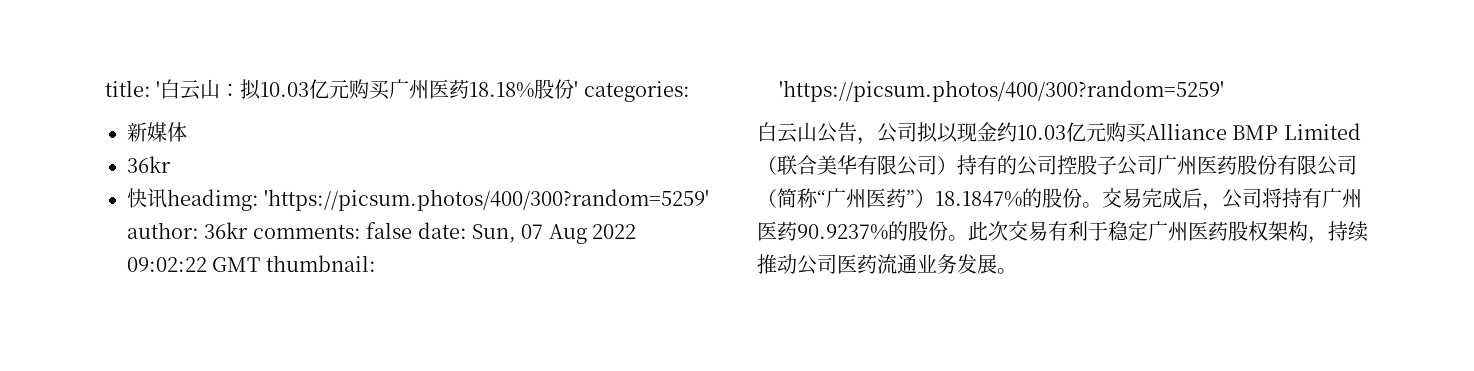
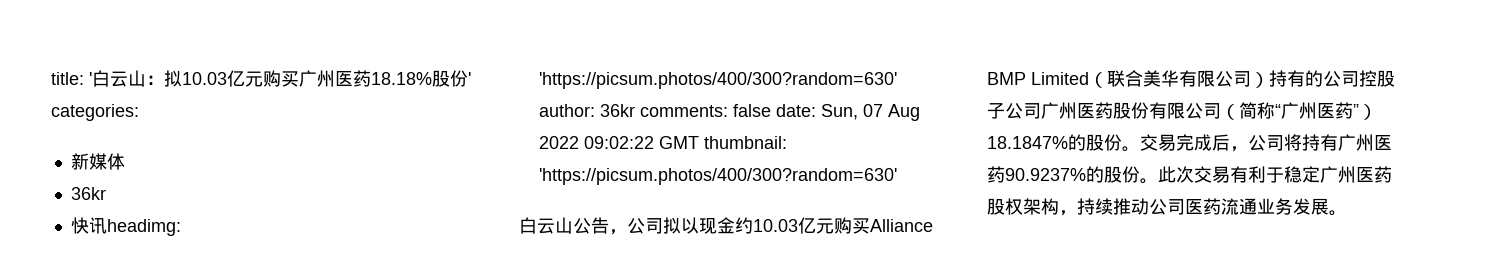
- 快讯headimg: 'https://picsum.photos/400/300?random=5259' author: 36kr comments: false date: Sun, 07 Aug 2022 09:02:22 GMT thumbnail: 'https://picsum.photos/400/300?random=5259'
+ 快讯headimg: 'https://picsum.photos/400/300?random=630' author: 36kr comments: false date: Sun, 07 Aug 2022 09:02:22 GMT thumbnail: 'https://picsum.photos/400/300?random=630'

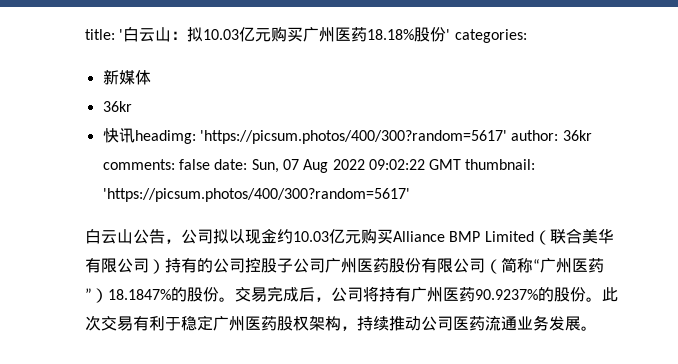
- 快讯headimg: 'https://picsum.photos/400/300?random=630' author: 36kr comments: false date: Sun, 07 Aug 2022 09:02:22 GMT thumbnail: 'https://picsum.photos/400/300?random=630'
+ 快讯headimg: 'https://picsum.photos/400/300?random=5617' author: 36kr comments: false date: Sun, 07 Aug 2022 09:02:22 GMT thumbnail: 'https://picsum.photos/400/300?random=5617'

